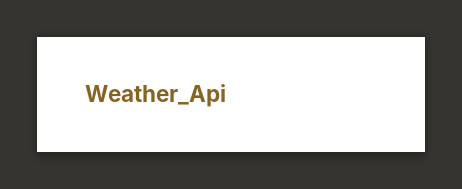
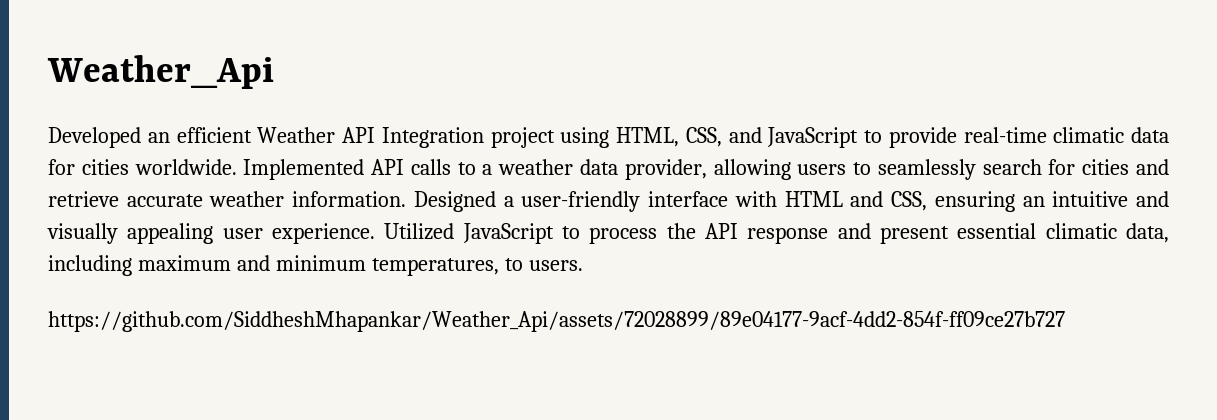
+ Developed an efficient Weather API Integration project using HTML, CSS, and JavaScript to provide real-time climatic data for cities worldwide. Implemented API calls to a weather data provider, allowing users to seamlessly search for cities and retrieve accurate weather information. Designed a user-friendly interface with HTML and CSS, ensuring an intuitive and visually appealing user experience. Utilized JavaScript to process the API response and present essential climatic data, including maximum and minimum temperatures, to users.
+ https://github.com/SiddheshMhapankar/Weather_Api/assets/72028899/89e04177-9acf-4dd2-854f-ff09ce27b727

